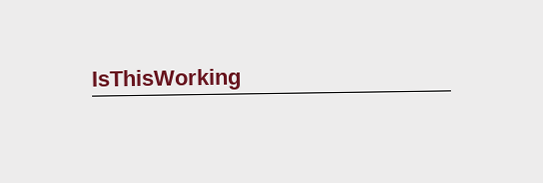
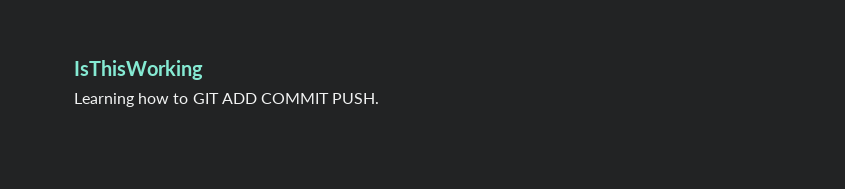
+ Learning how to GIT ADD COMMIT PUSH.

